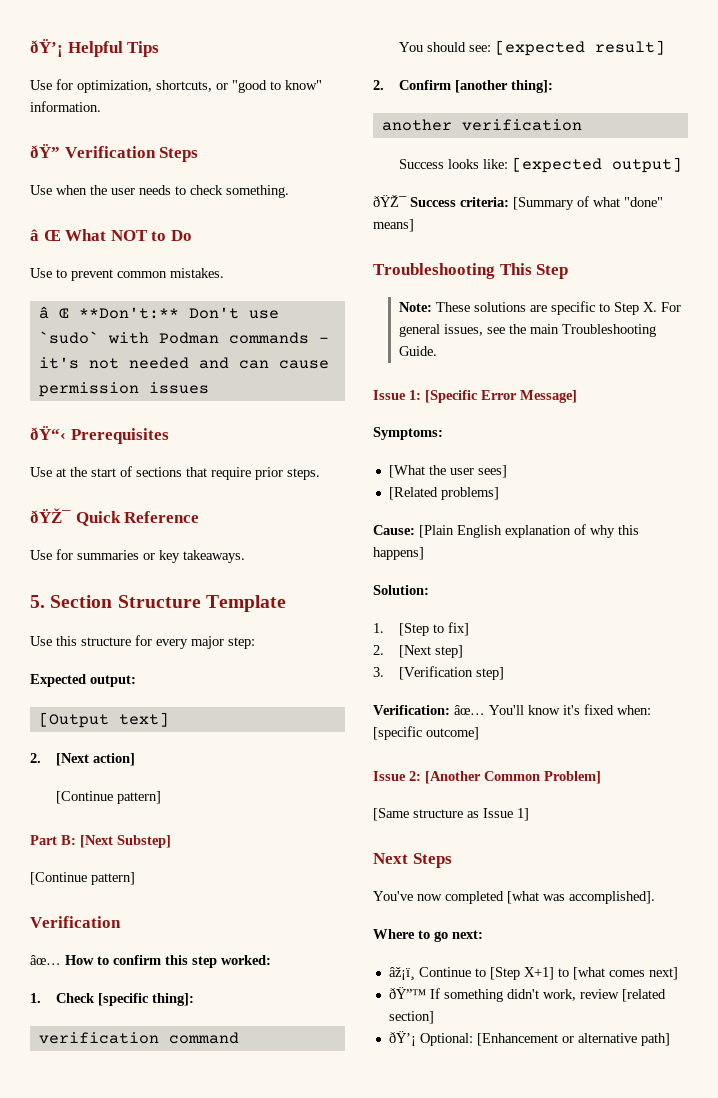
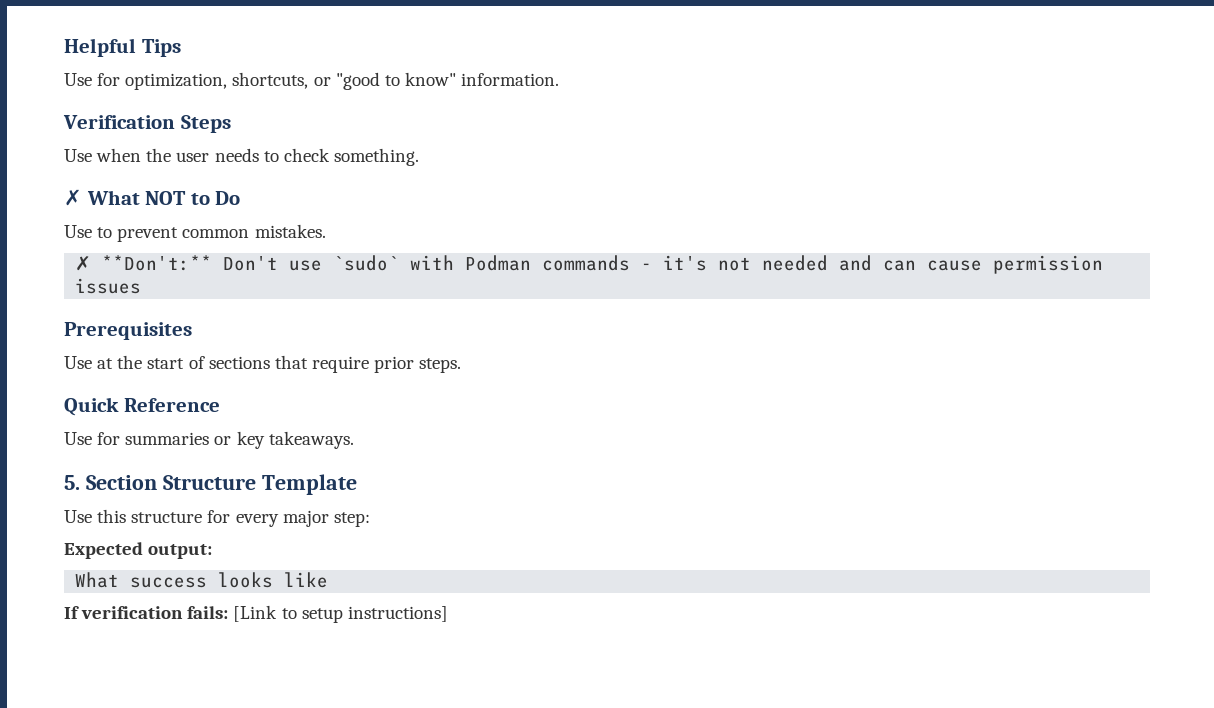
- ðŸ’¡ Helpful Tips
+ Helpful Tips
- ðŸ” Verification Steps
+ Verification Steps
- â Œ What NOT to Do
+ ✗ What NOT to Do
- â Œ **Don't:** Don't use `sudo` with Podman commands - it's not needed and can cause permission issues
+ ✗ **Don't:** Don't use `sudo` with Podman commands - it's not needed and can cause permission issues
- ðŸ“‹ Prerequisites
+ Prerequisites
- ðŸŽ¯ Quick Reference
+ Quick Reference
- [Output text]
- 2. [Next action]
- [Continue pattern]
- Part B: [Next Substep]
- [Continue pattern]
- Verification
- âœ… How to confirm this step worked:
- 1. Check [specific thing]:
- verification command
- You should see: [expected result]
- 2. Confirm [another thing]:
- another verification
- Success looks like: [expected output]
- ðŸŽ¯ Success criteria: [Summary of what "done" means]
- Troubleshooting This Step
- Note: These solutions are specific to Step X. For general issues, see the main Troubleshooting Guide.
- Issue 1: [Specific Error Message]
- Symptoms:
- [What the user sees]
- [Related problems]
- Cause: [Plain English explanation of why this happens]
- Solution:
- 1. [Step to fix]
- 2. [Next step]
- 3. [Verification step]
- Verification: âœ… You'll know it's fixed when: [specific outcome]
- Issue 2: [Another Common Problem]
- [Same structure as Issue 1]
- Next Steps
- You've now completed [what was accomplished].
- Where to go next:
- âž¡ï¸ Continue to [Step X+1] to [what comes next]
- ðŸ”™ If something didn't work, review [related section]
- ðŸ’¡ Optional: [Enhancement or alternative path]
+ What success looks like
+ If verification fails: [Link to setup instructions]

